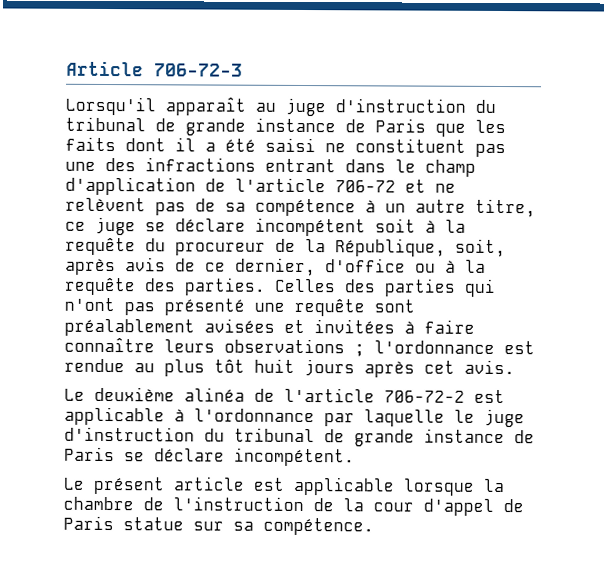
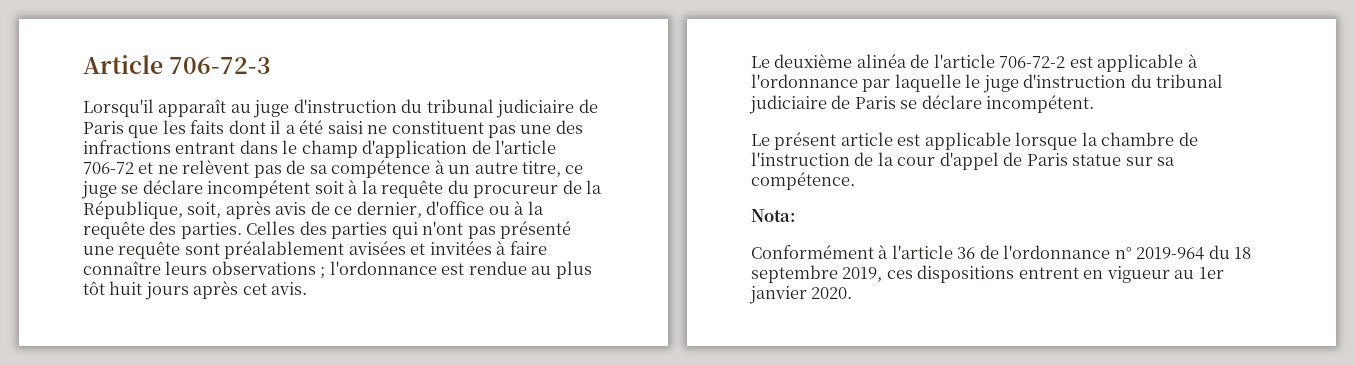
- Lorsqu'il apparaît au juge d'instruction du tribunal de grande instance de Paris que les faits dont il a été saisi ne constituent pas une des infractions entrant dans le champ d'application de l'article 706-72 et ne relèvent pas de sa compétence à un autre titre, ce juge se déclare incompétent soit à la requête du procureur de la République, soit, après avis de ce dernier, d'office ou à la requête des parties.
+ Lorsqu'il apparaît au juge d'instruction du tribunal judiciaire de Paris que les faits dont il a été saisi ne constituent pas une des infractions entrant dans le champ d'application de l'article 706-72 et ne relèvent pas de sa compétence à un autre titre, ce juge se déclare incompétent soit à la requête du procureur de la République, soit, après avis de ce dernier, d'office ou à la requête des parties.
- Le deuxième alinéa de l'article 706-72-2 est applicable à l'ordonnance par laquelle le juge d'instruction du tribunal de grande instance de Paris se déclare incompétent.
+ Le deuxième alinéa de l'article 706-72-2 est applicable à l'ordonnance par laquelle le juge d'instruction du tribunal judiciaire de Paris se déclare incompétent.
+ Nota:
+ Conformément à l'article 36 de l'ordonnance n° 2019-964 du 18 septembre 2019, ces dispositions entrent en vigueur au 1er janvier 2020.

